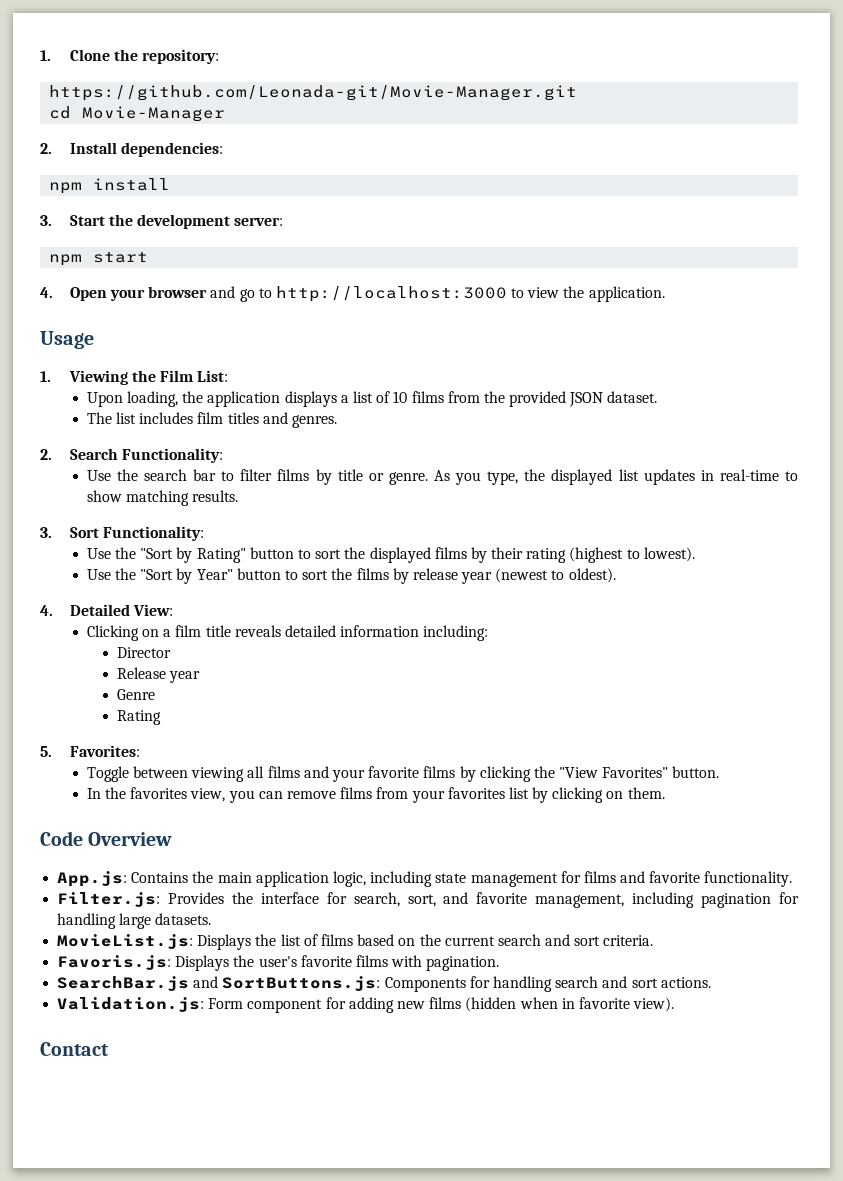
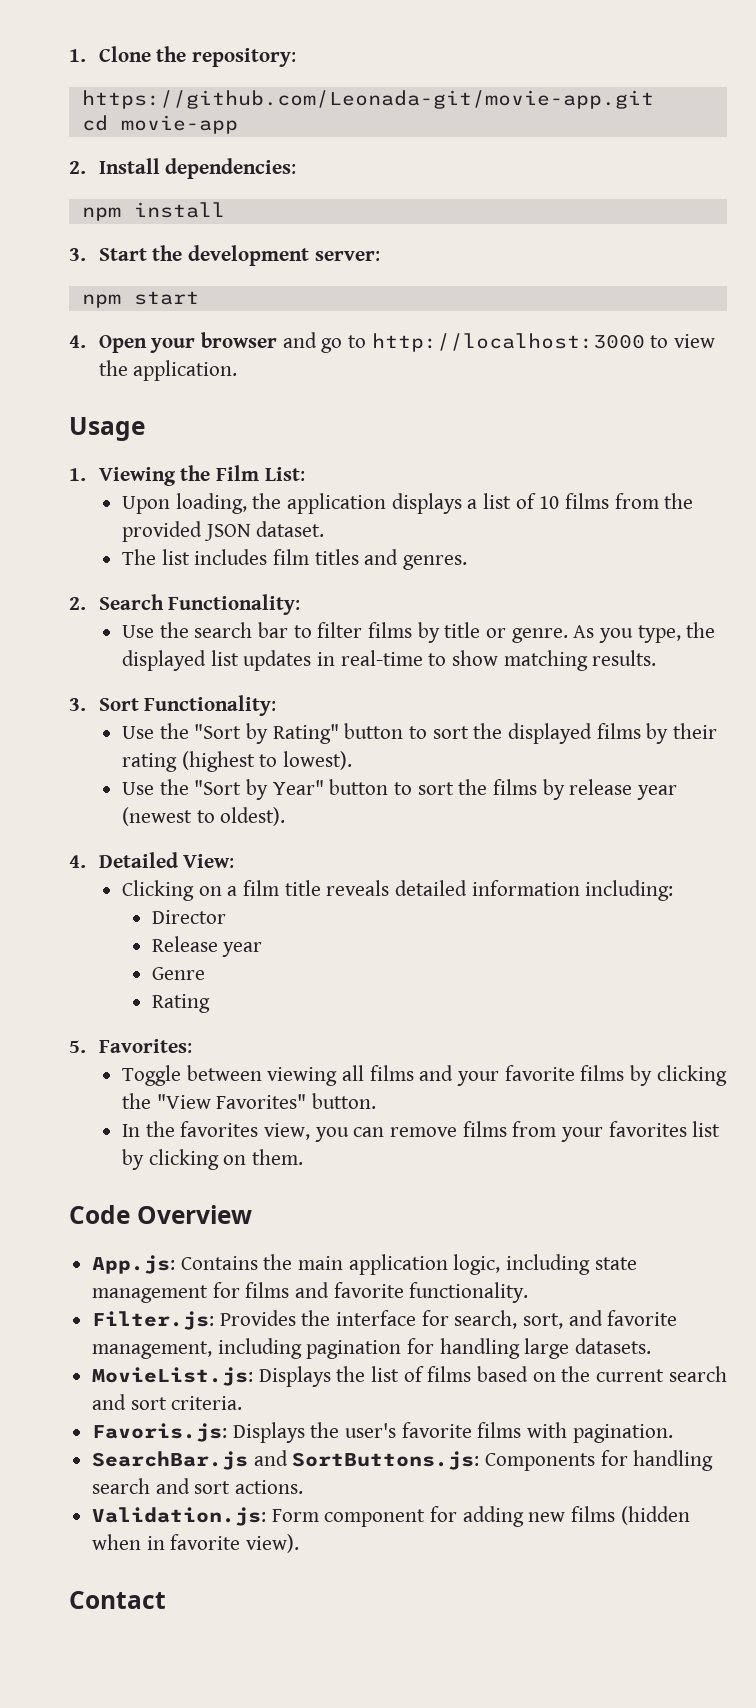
- https://github.com/Leonada-git/Movie-Manager.git
+ https://github.com/Leonada-git/movie-app.git
- cd Movie-Manager
+ cd movie-app

